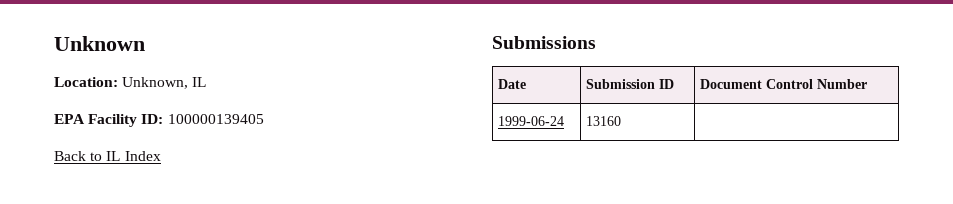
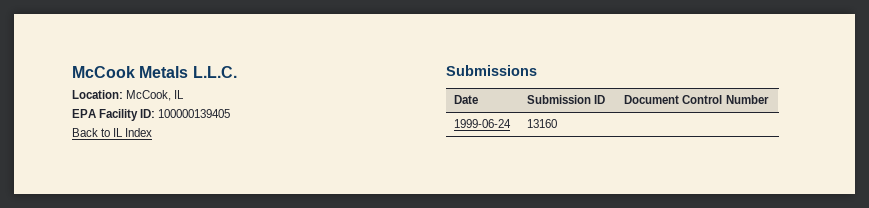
- Unknown
+ McCook Metals L.L.C.
- Location: Unknown, IL
+ Location: McCook, IL

